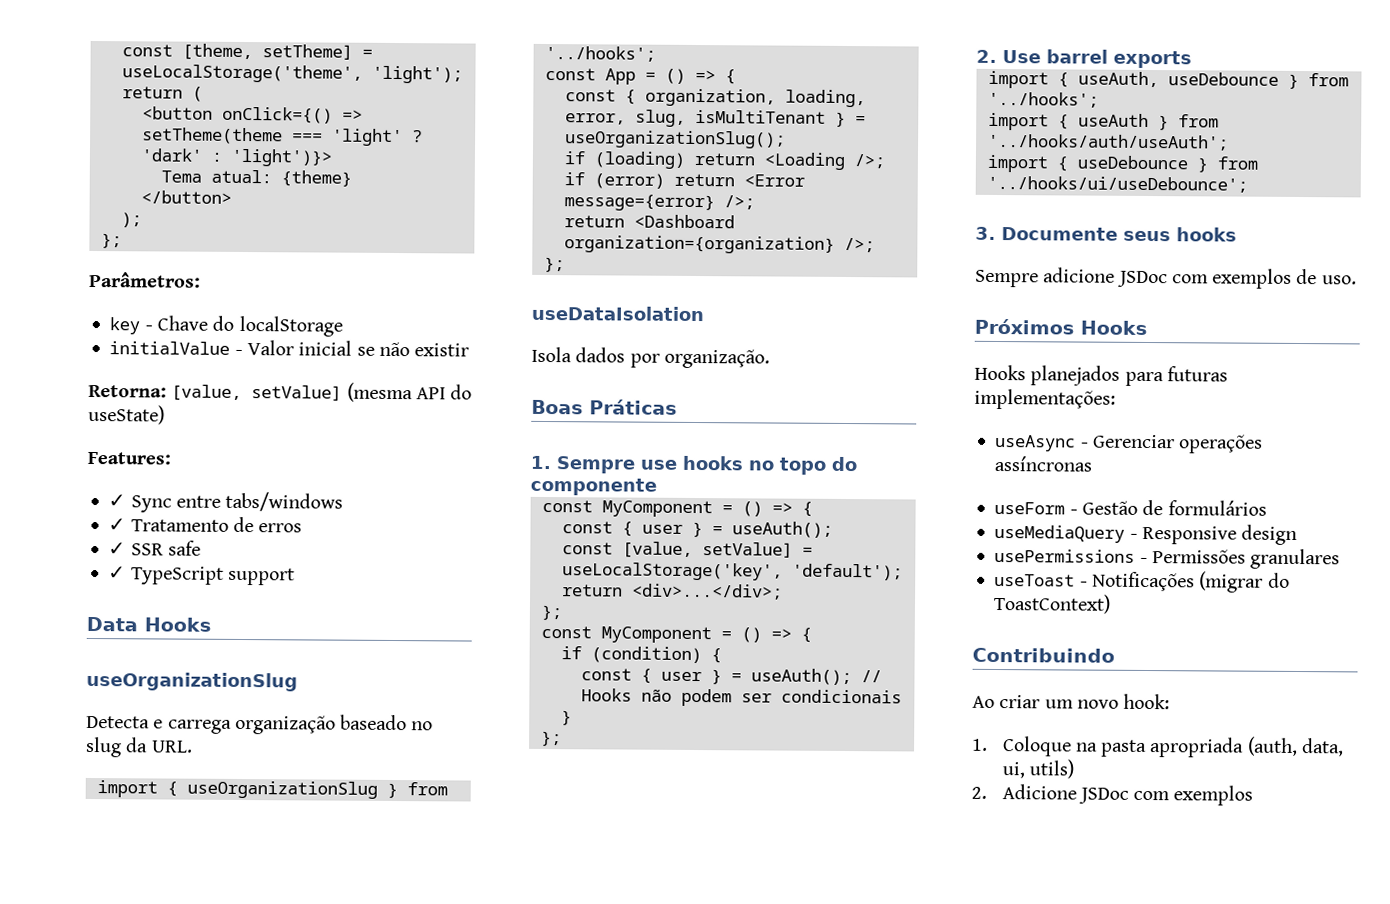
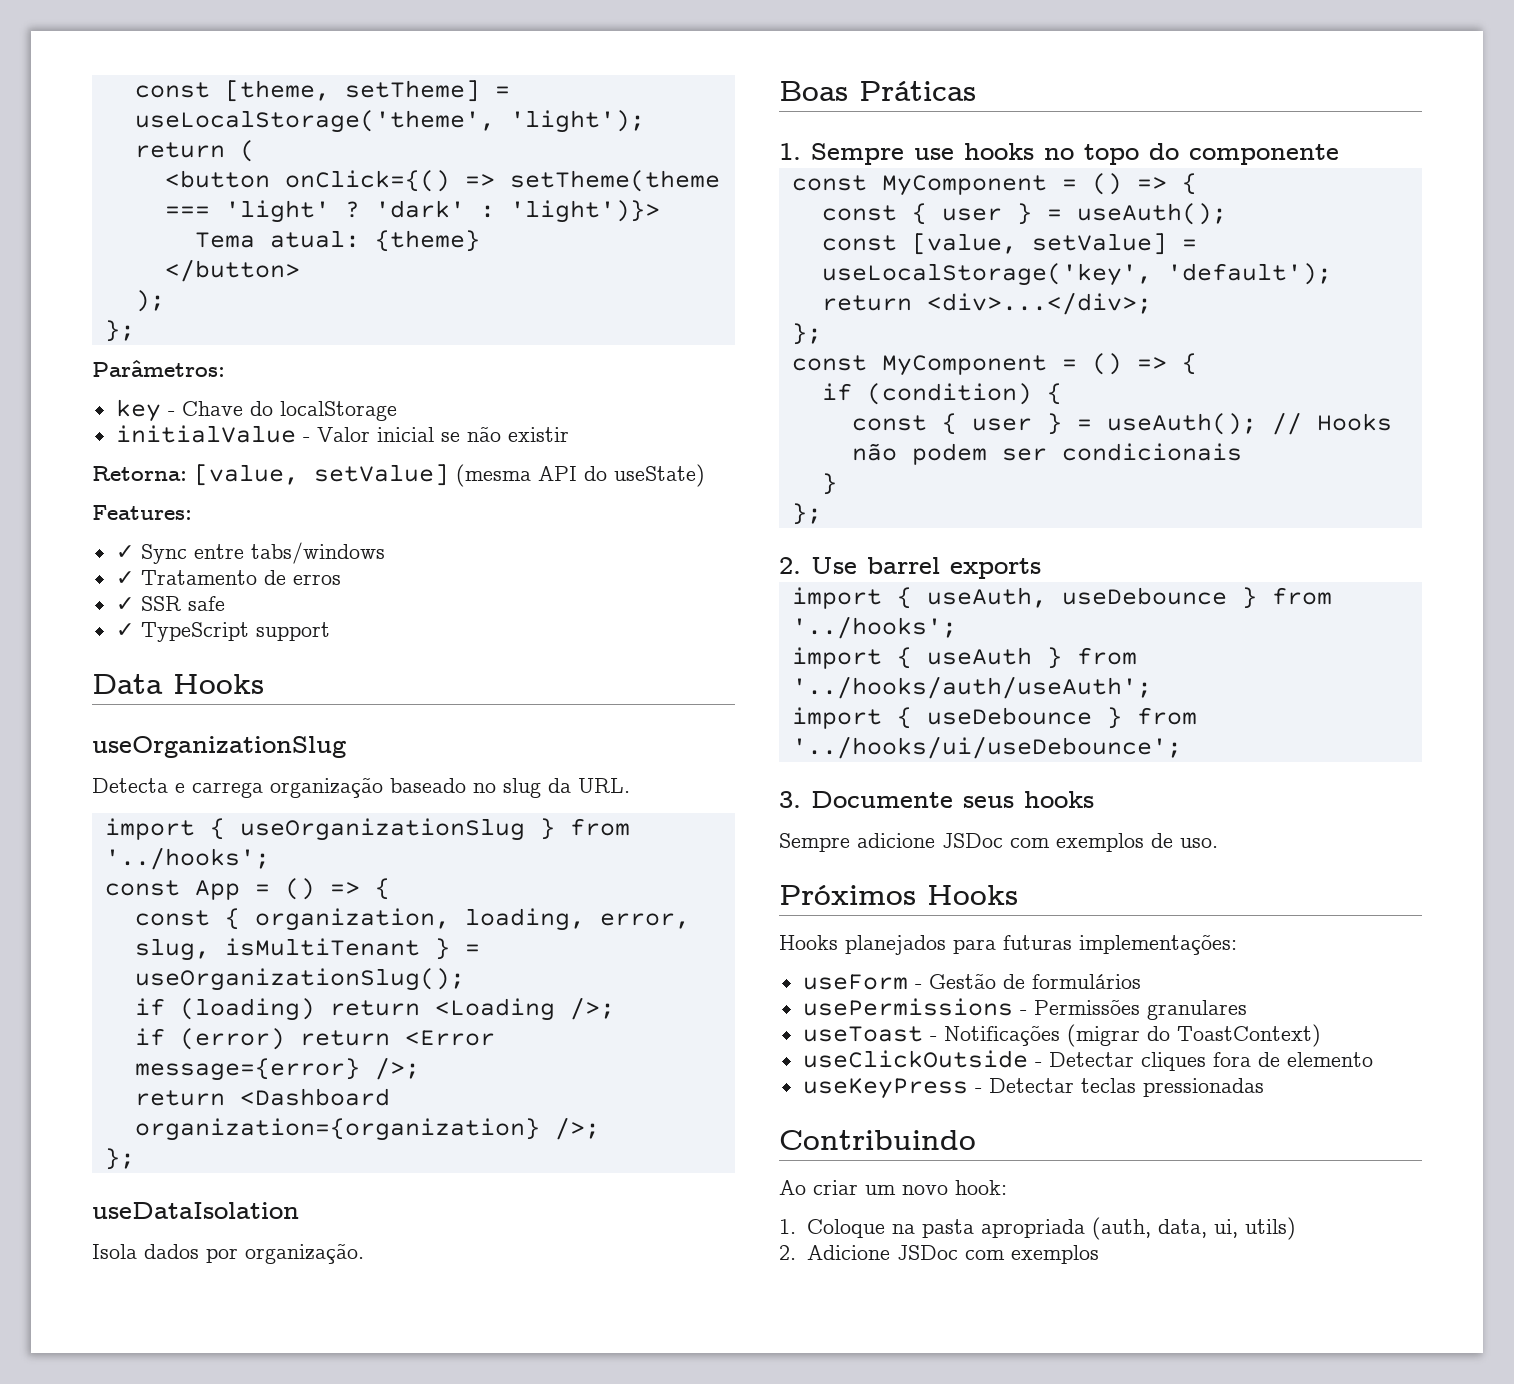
- useAsync - Gerenciar operações assíncronas
- useMediaQuery - Responsive design
+ useClickOutside - Detectar cliques fora de elemento
+ useKeyPress - Detectar teclas pressionadas

